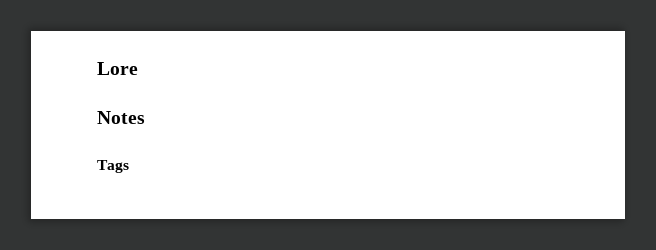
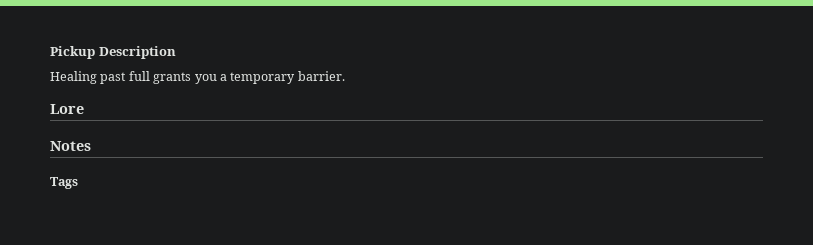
+ Pickup Description
+ Healing past full grants you a temporary barrier.

